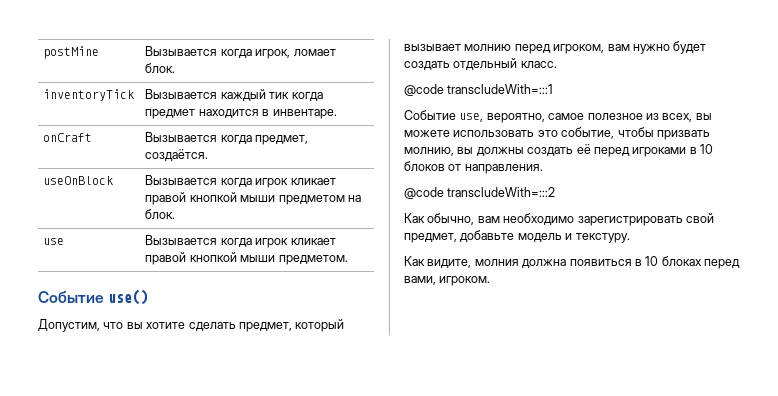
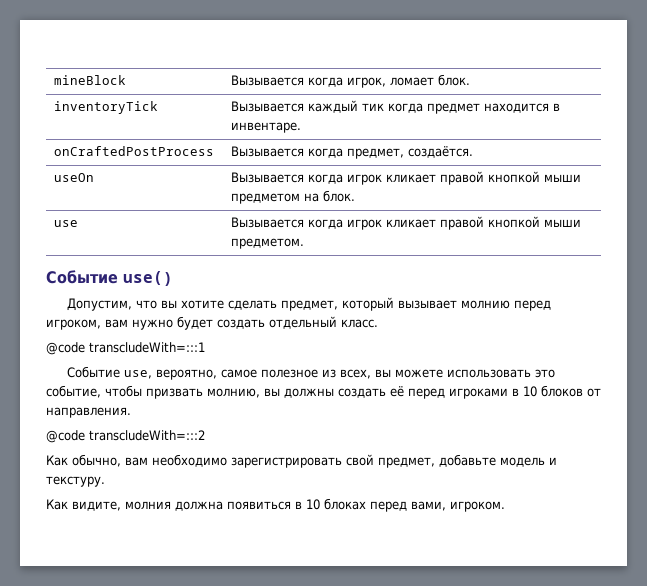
- postMine | Вызывается когда игрок, ломает блок.
+ mineBlock | Вызывается когда игрок, ломает блок.
- onCraft | Вызывается когда предмет, создаётся.
+ onCraftedPostProcess | Вызывается когда предмет, создаётся.
- useOnBlock | Вызывается когда игрок кликает правой кнопкой мыши предметом на блок.
+ useOn | Вызывается когда игрок кликает правой кнопкой мыши предметом на блок.

